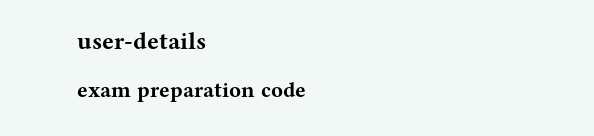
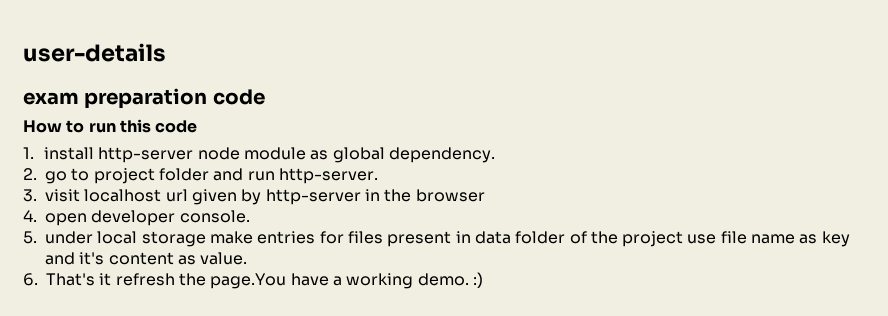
+ How to run this code
+ 1. install http-server node module as global dependency.
+ 2. go to project folder and run http-server.
+ 3. visit localhost url given by http-server in the browser
+ 4. open developer console.
+ 5. under local storage make entries for files present in data folder of the project use file name as key and it's content as value.
+ 6. That's it refresh the page.You have a working demo. :)

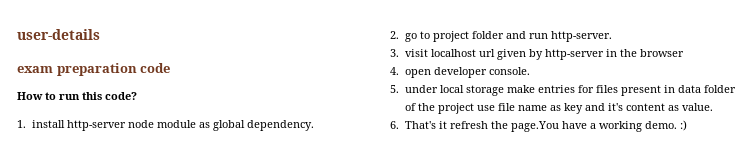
- How to run this code
+ How to run this code?

